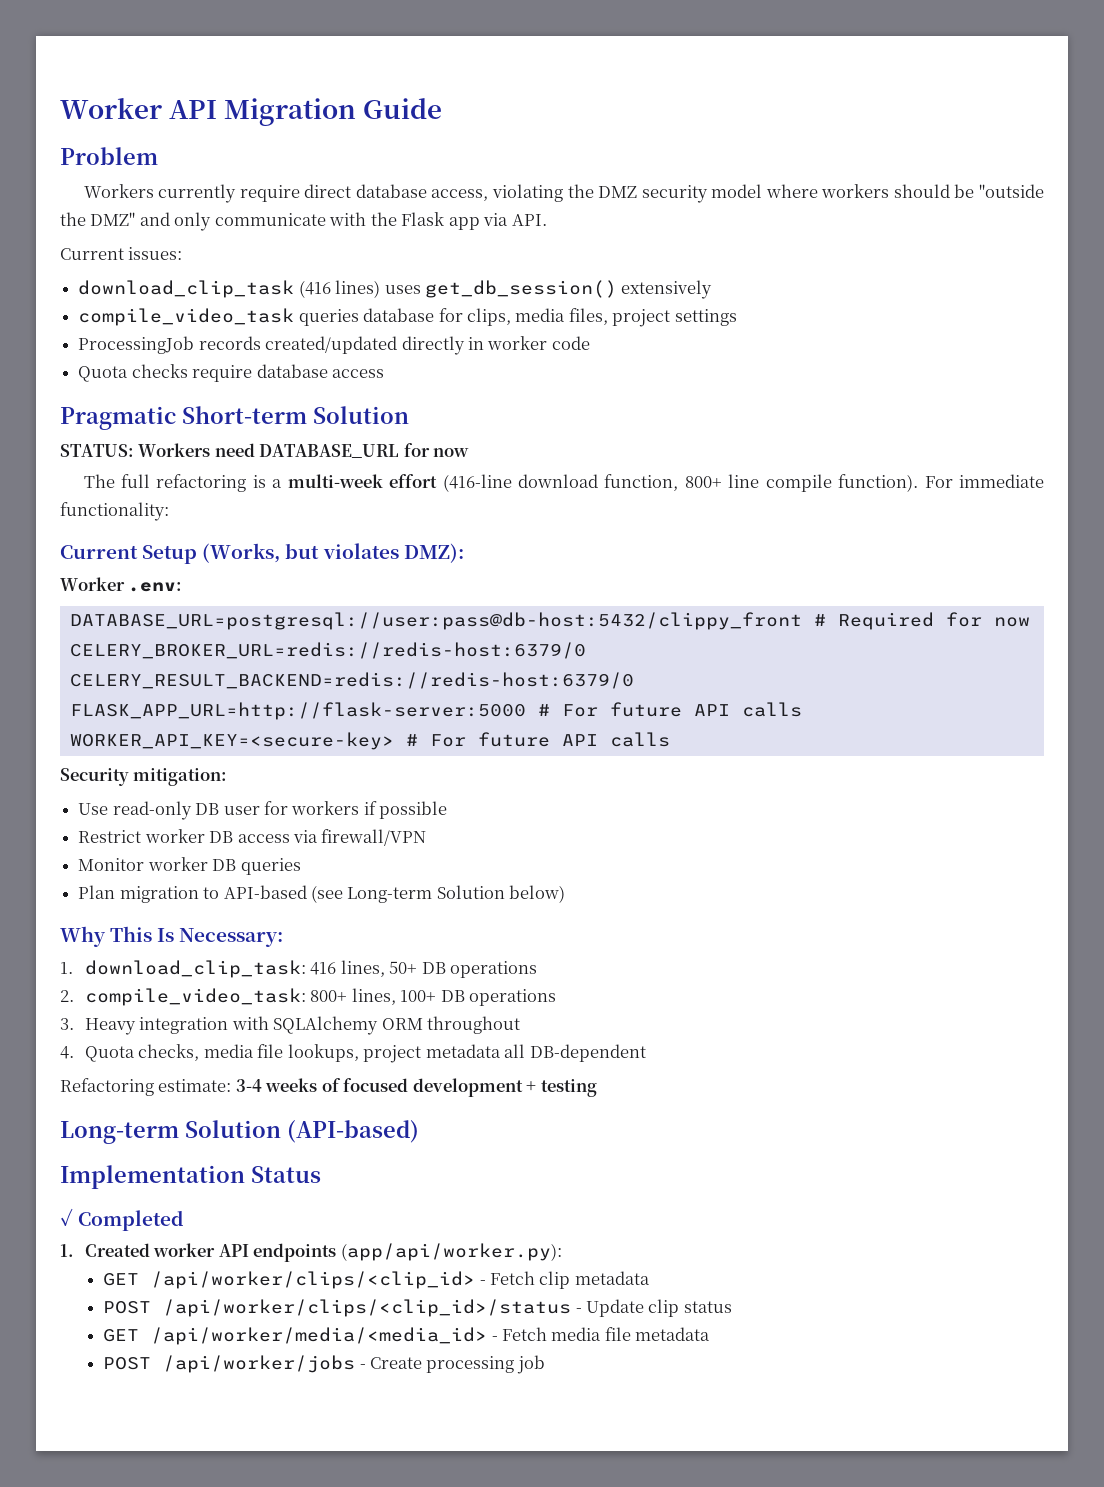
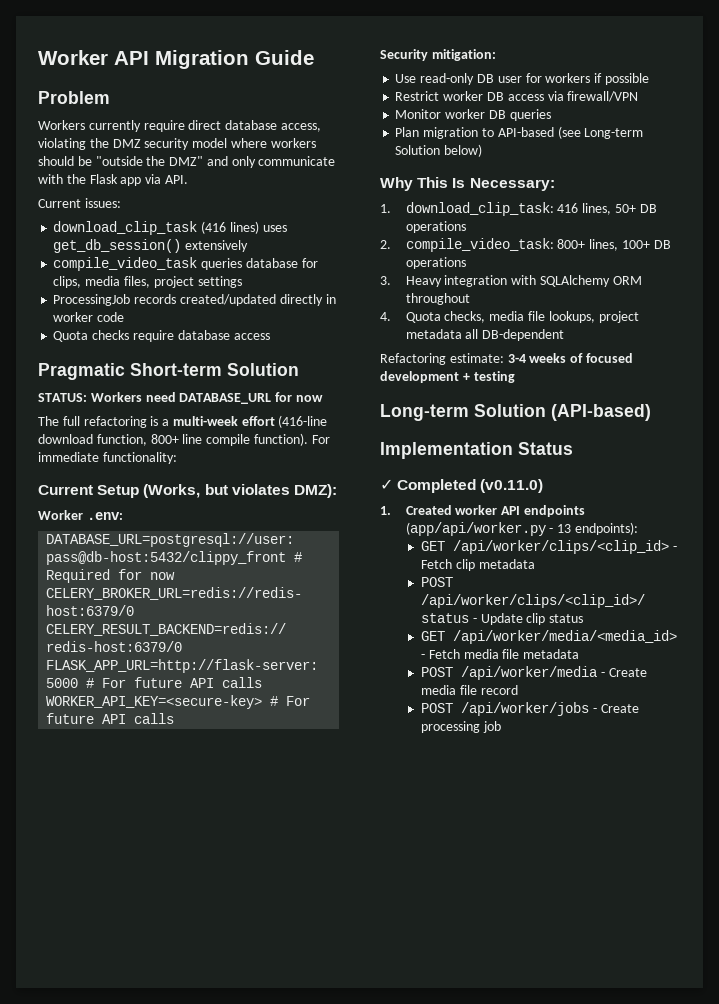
- ✓ Completed
+ ✓ Completed (v0.11.0)
- 1. Created worker API endpoints (app/api/worker.py):
+ 1. Created worker API endpoints (app/api/worker.py - 13 endpoints):
+ POST /api/worker/media - Create media file record

